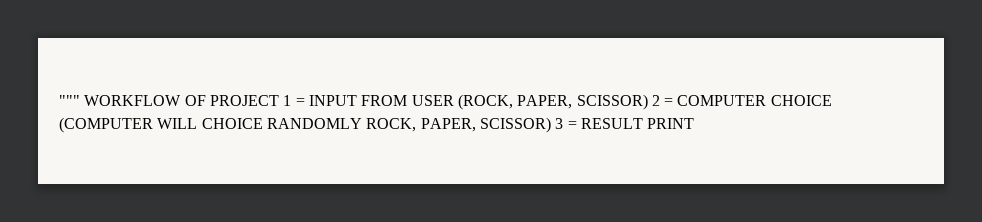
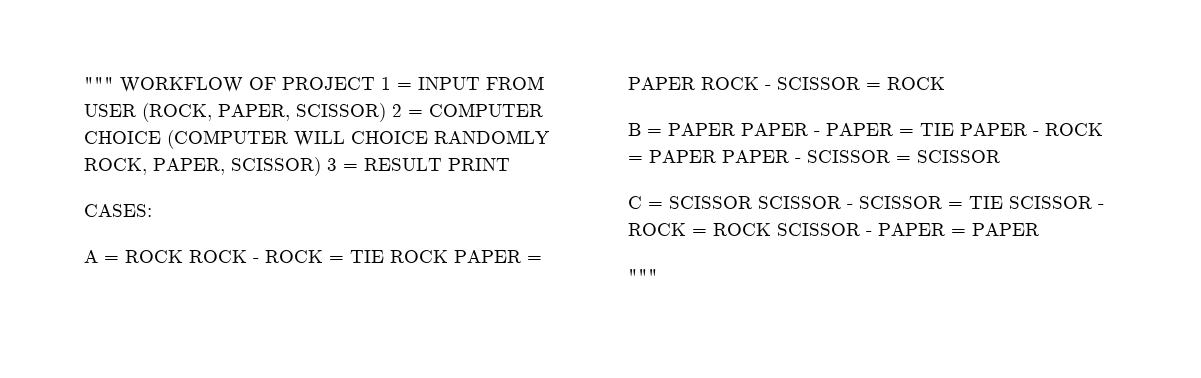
+ CASES:
+ A = ROCK ROCK - ROCK = TIE ROCK PAPER = PAPER ROCK - SCISSOR = ROCK
+ B = PAPER PAPER - PAPER = TIE PAPER - ROCK = PAPER PAPER - SCISSOR = SCISSOR
+ C = SCISSOR SCISSOR - SCISSOR = TIE SCISSOR - ROCK = ROCK SCISSOR - PAPER = PAPER
+ """

